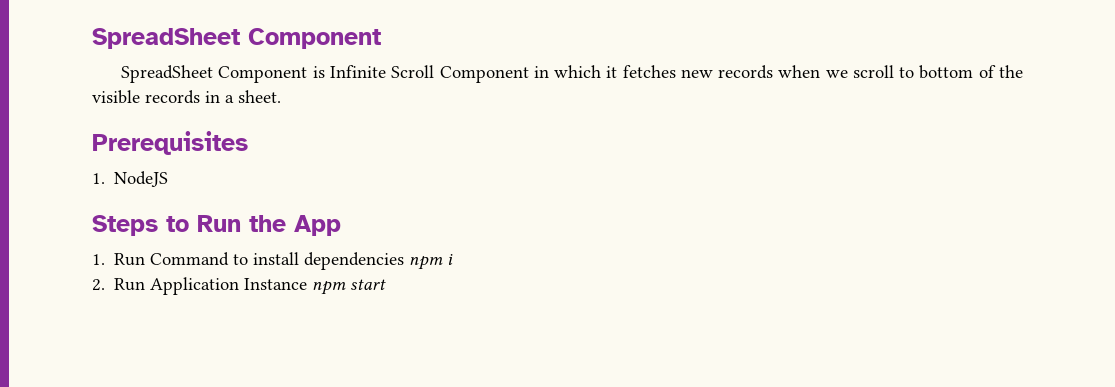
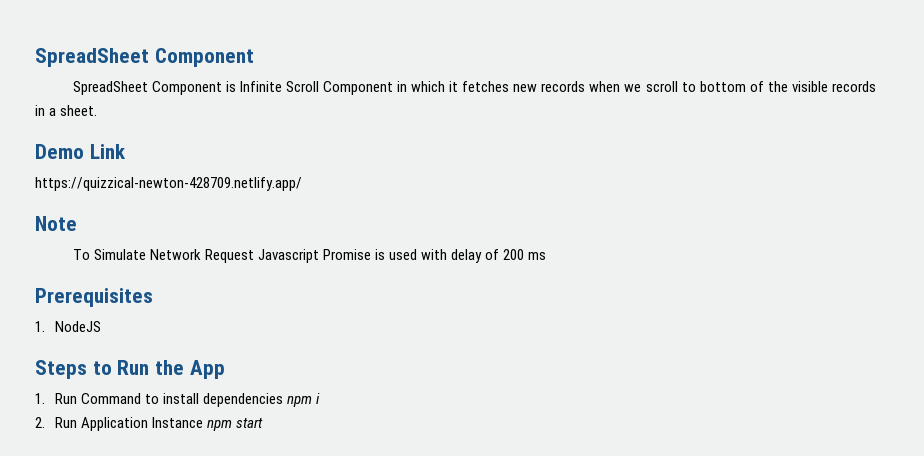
+ Demo Link
+ https://quizzical-newton-428709.netlify.app/
+ Note
+ To Simulate Network Request Javascript Promise is used with delay of 200 ms

